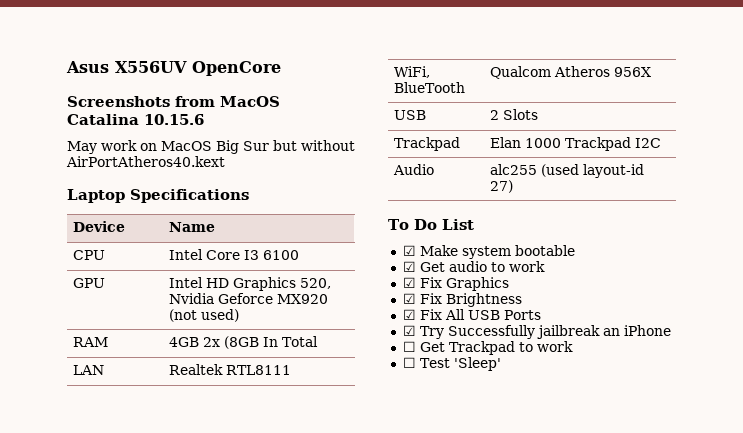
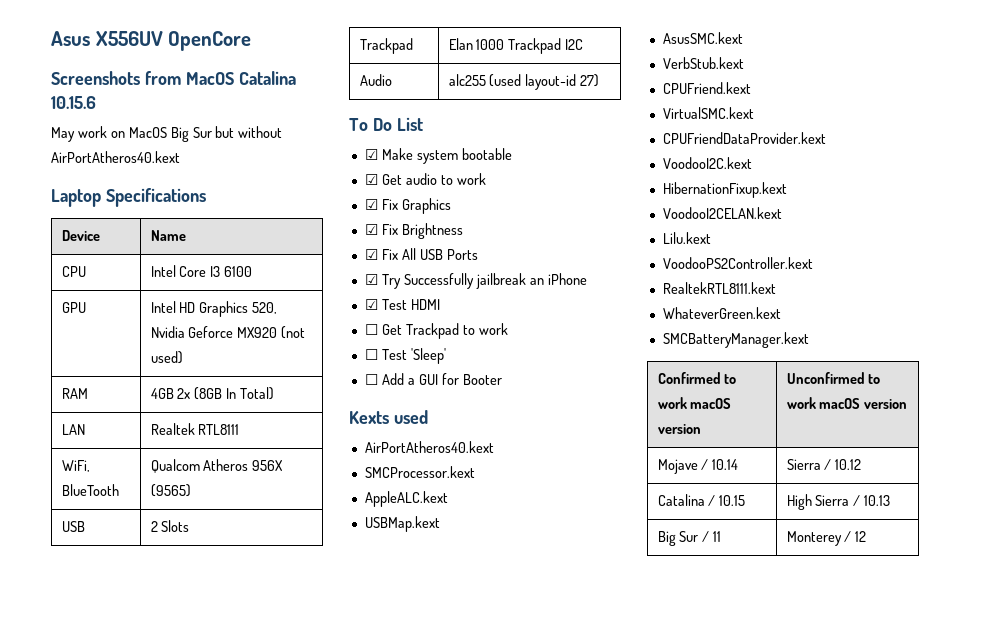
- RAM | 4GB 2x (8GB In Total
+ RAM | 4GB 2x (8GB In Total)
- WiFi, BlueTooth | Qualcom Atheros 956X
+ WiFi, BlueTooth | Qualcom Atheros 956X (9565)
+ ☑ Test HDMI
+ ☐ Add a GUI for Booter
+ Kexts used
+ AirPortAtheros40.kext
+ SMCProcessor.kext
+ AppleALC.kext
+ USBMap.kext
+ AsusSMC.kext
+ VerbStub.kext
+ CPUFriend.kext
+ VirtualSMC.kext
+ CPUFriendDataProvider.kext
+ VoodooI2C.kext
+ HibernationFixup.kext
+ VoodooI2CELAN.kext
+ Lilu.kext
+ VoodooPS2Controller.kext
+ RealtekRTL8111.kext
+ WhateverGreen.kext
+ SMCBatteryManager.kext
+ Confirmed to work macOS version | Unconfirmed to work macOS version
+ Mojave / 10.14 | Sierra / 10.12
+ Catalina / 10.15 | High Sierra / 10.13
+ Big Sur / 11 | Monterey / 12

